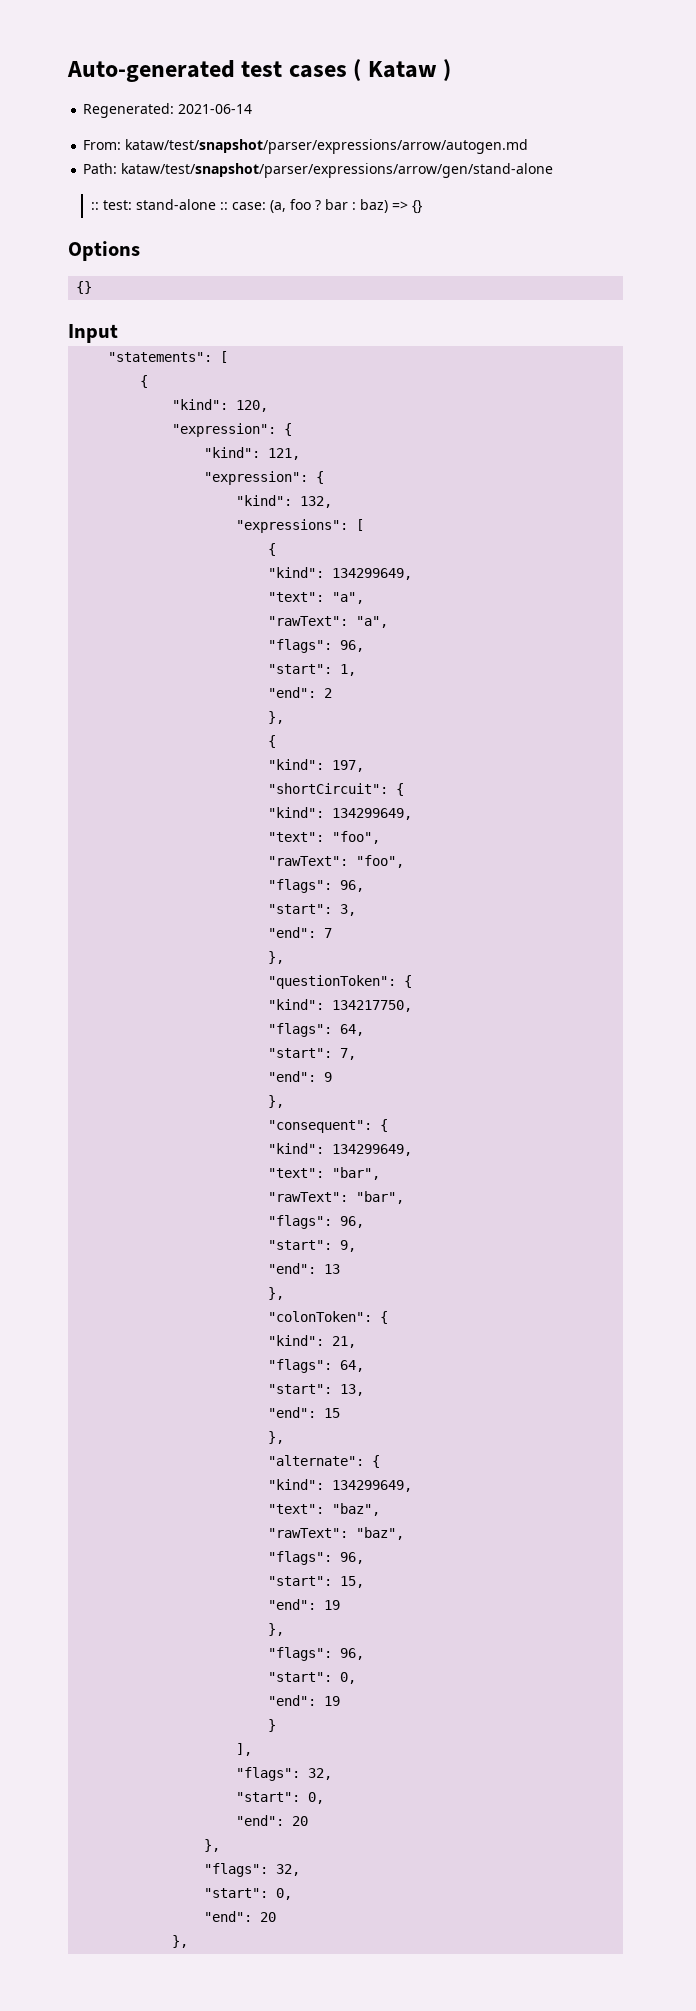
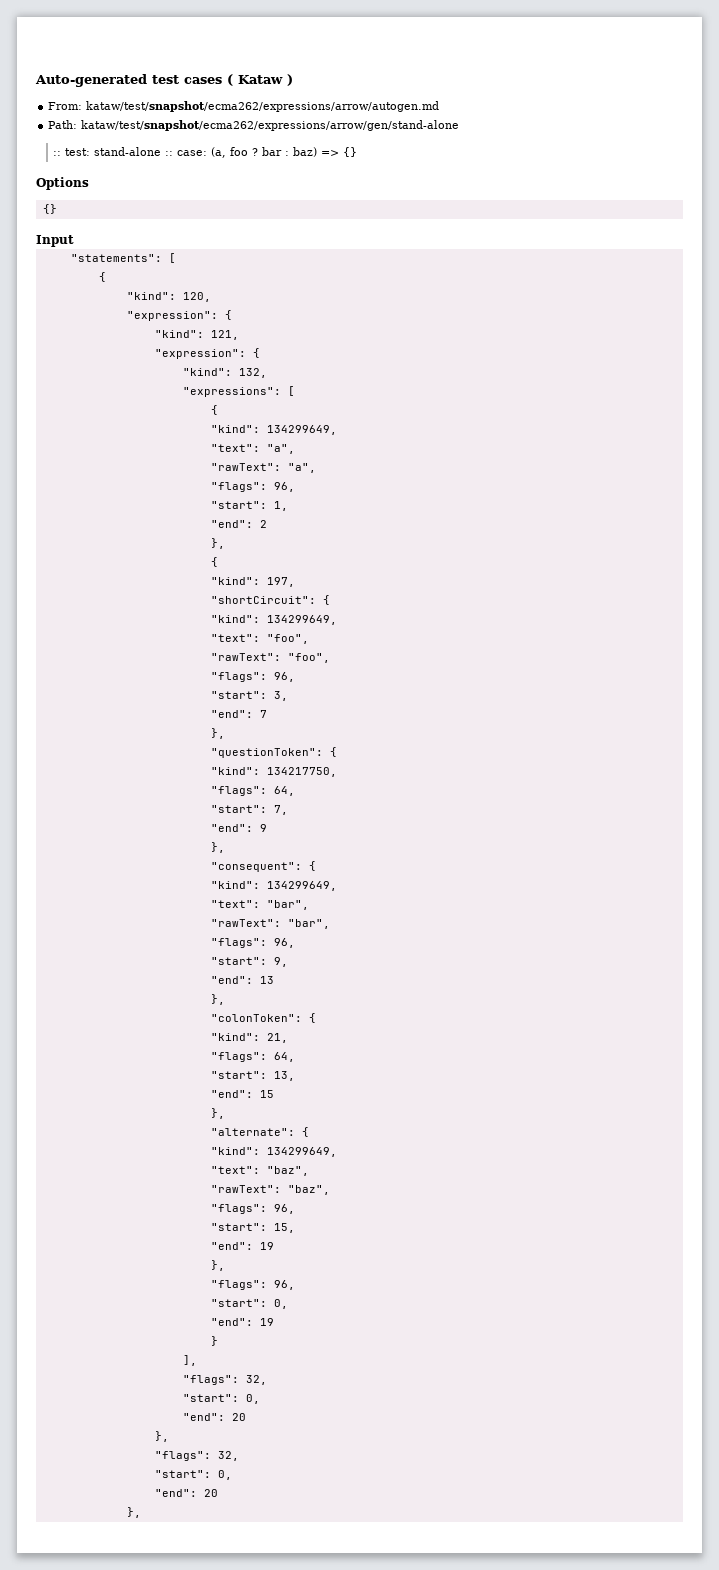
- Regenerated: 2021-06-14
- From: kataw/test/snapshot/parser/expressions/arrow/autogen.md
+ From: kataw/test/snapshot/ecma262/expressions/arrow/autogen.md
- Path: kataw/test/snapshot/parser/expressions/arrow/gen/stand-alone
+ Path: kataw/test/snapshot/ecma262/expressions/arrow/gen/stand-alone

